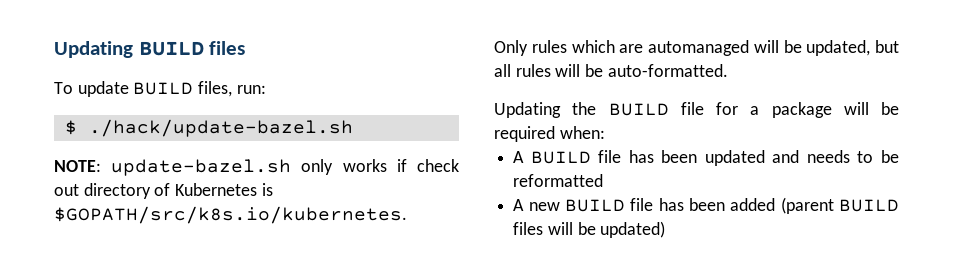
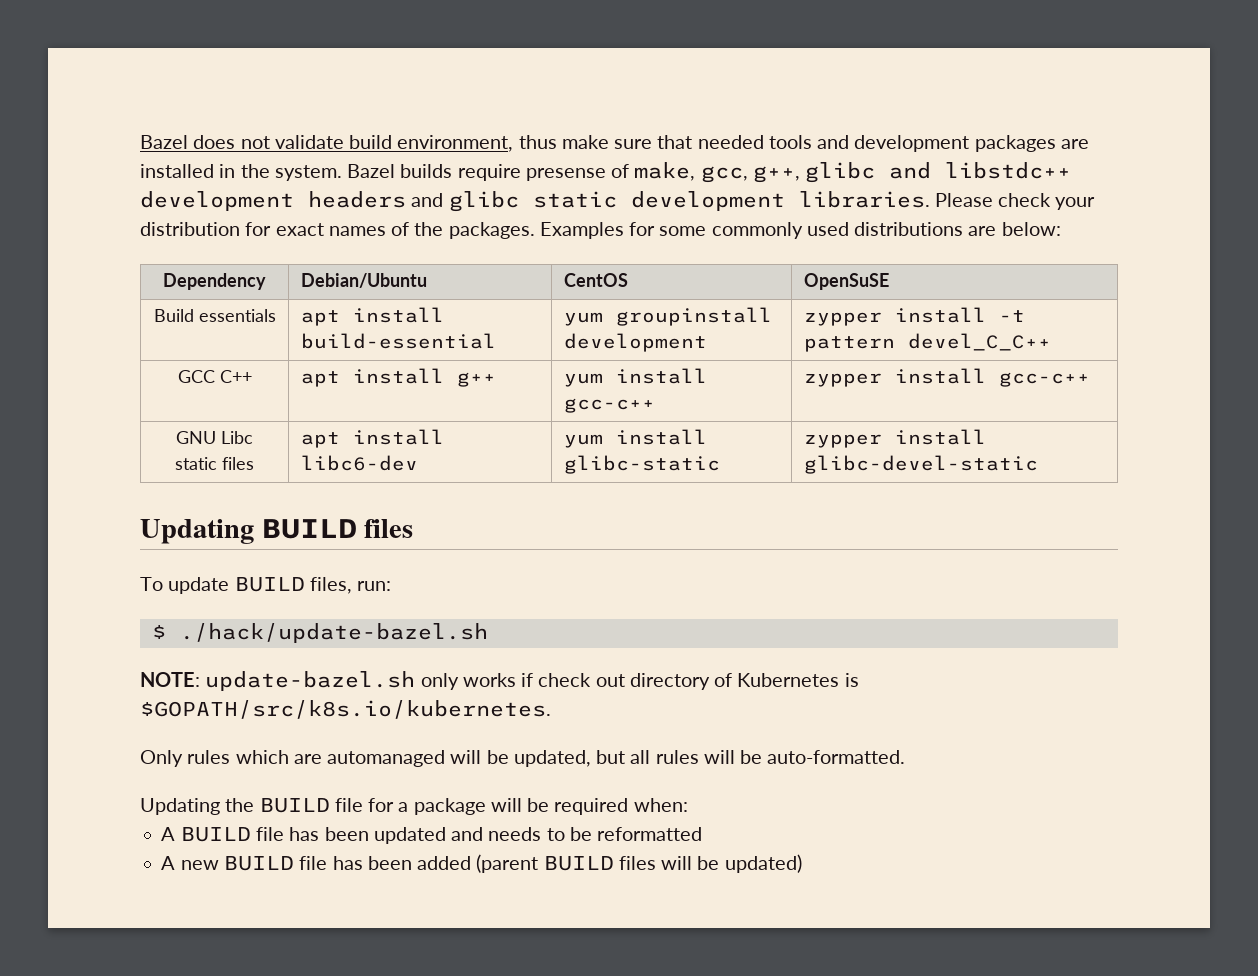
+ Bazel does not validate build environment, thus make sure that needed tools and development packages are installed in the system. Bazel builds require presense of make, gcc, g++, glibc and libstdc++ development headers and glibc static development libraries. Please check your distribution for exact names of the packages. Examples for some commonly used distributions are below:
+ Dependency | Debian/Ubuntu | CentOS | OpenSuSE
+ Build essentials | apt install build-essential | yum groupinstall development | zypper install -t pattern devel_C_C++
+ GCC C++ | apt install g++ | yum install gcc-c++ | zypper install gcc-c++
+ GNU Libc static files | apt install libc6-dev | yum install glibc-static | zypper install glibc-devel-static

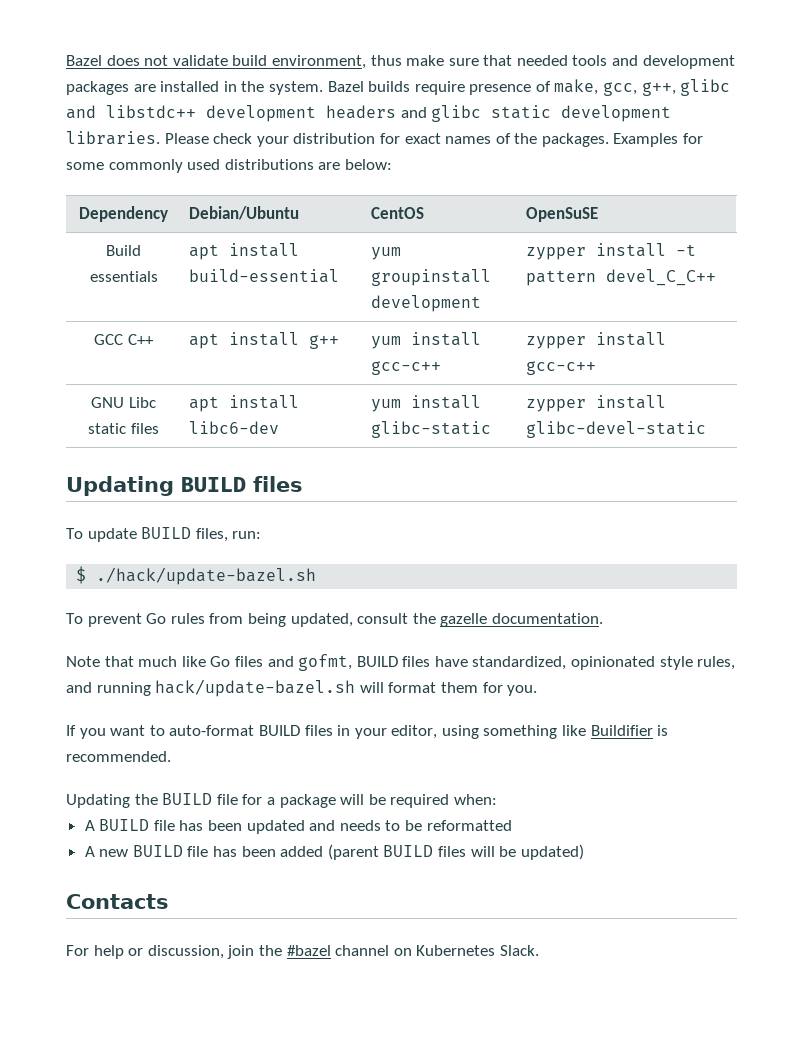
- Bazel builds require presense of make, gcc, g++, glibc and libstdc++ development headers and glibc static development libraries.
+ Bazel builds require presence of make, gcc, g++, glibc and libstdc++ development headers and glibc static development libraries.
- NOTE: update-bazel.sh only works if check out directory of Kubernetes is $GOPATH/src/k8s.io/kubernetes.
- Only rules which are automanaged will be updated, but all rules will be auto-formatted.
+ To prevent Go rules from being updated, consult the gazelle documentation.
+ Note that much like Go files and gofmt, BUILD files have standardized, opinionated style rules, and running hack/update-bazel.sh will format them for you.
+ If you want to auto-format BUILD files in your editor, using something like Buildifier is recommended.
+ Contacts
+ For help or discussion, join the #bazel channel on Kubernetes Slack.

